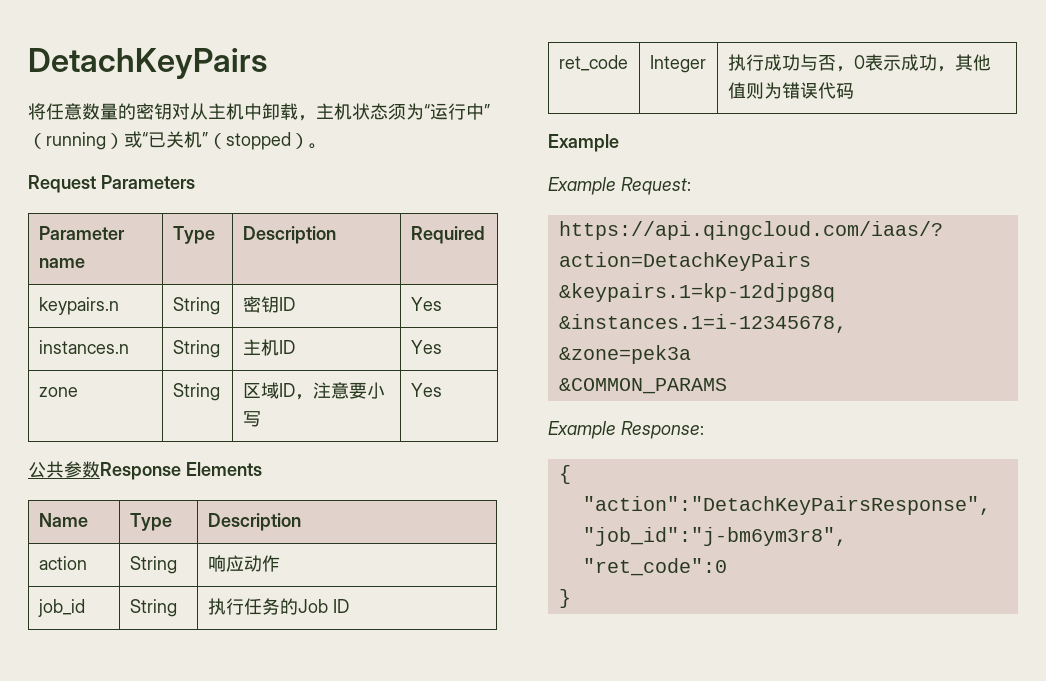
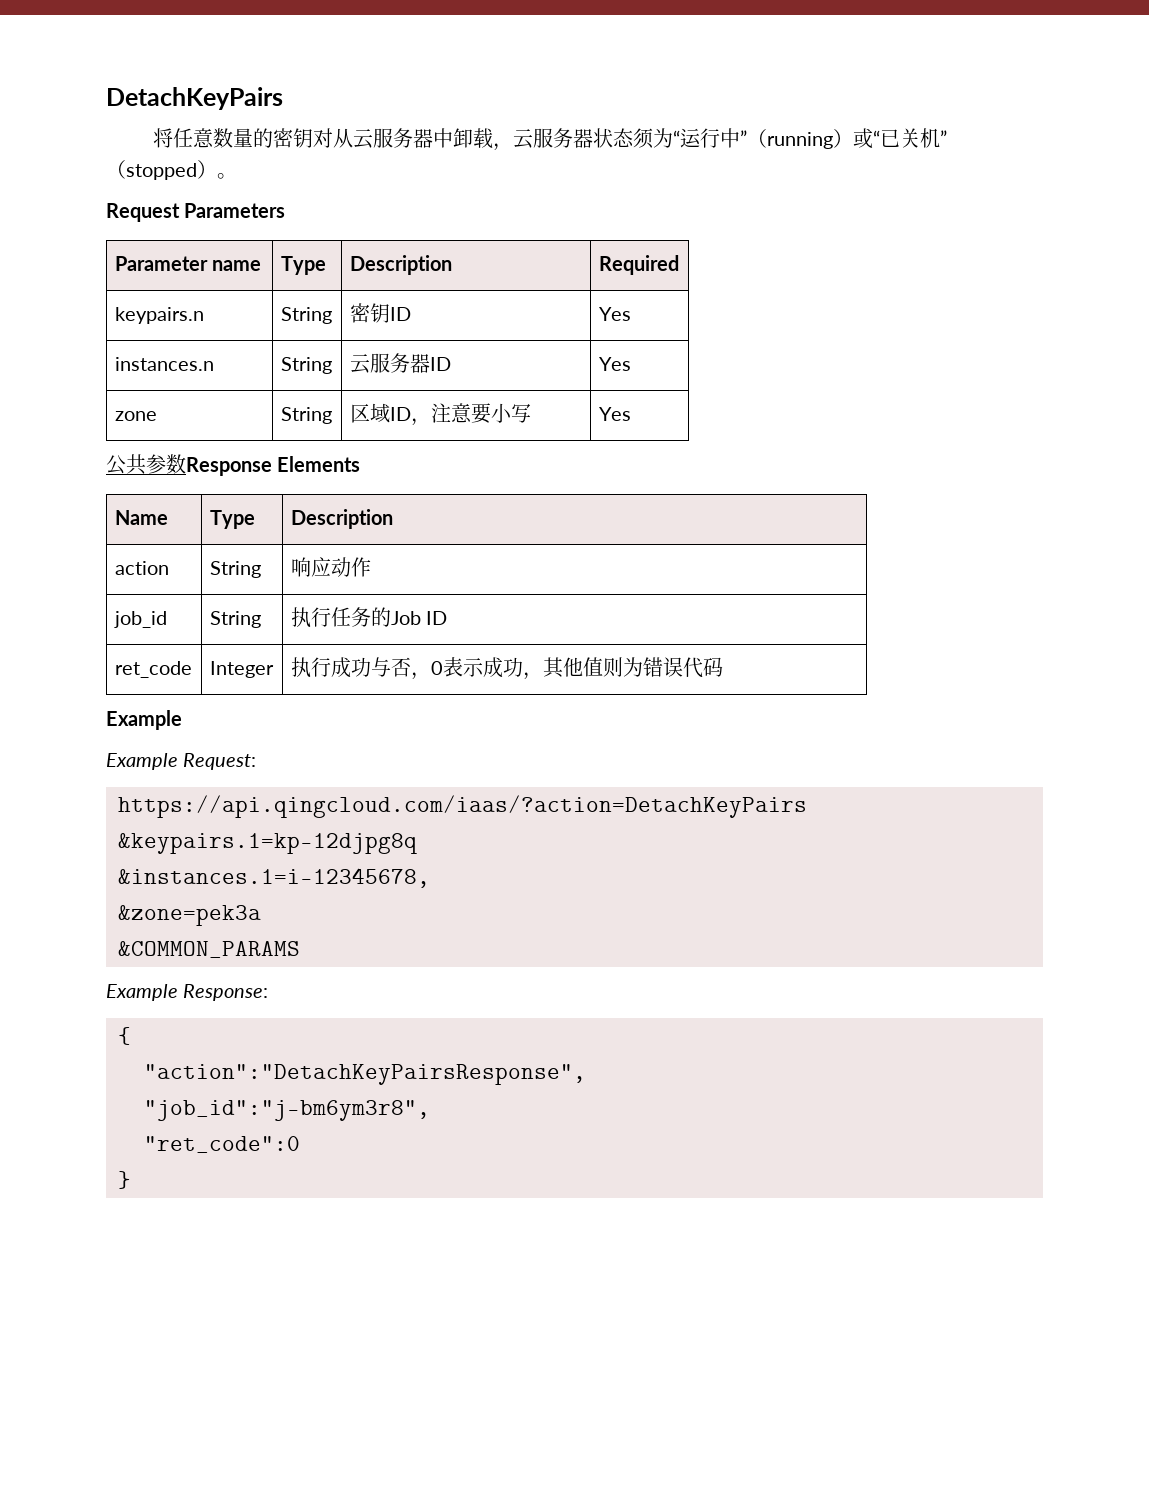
- 将任意数量的密钥对从主机中卸载，主机状态须为“运行中”（running）或“已关机”（stopped）。
+ 将任意数量的密钥对从云服务器中卸载，云服务器状态须为“运行中”（running）或“已关机”（stopped）。
- instances.n | String | 主机ID | Yes
+ instances.n | String | 云服务器ID | Yes

